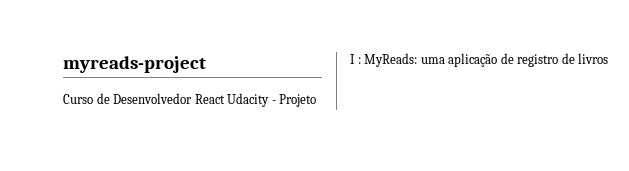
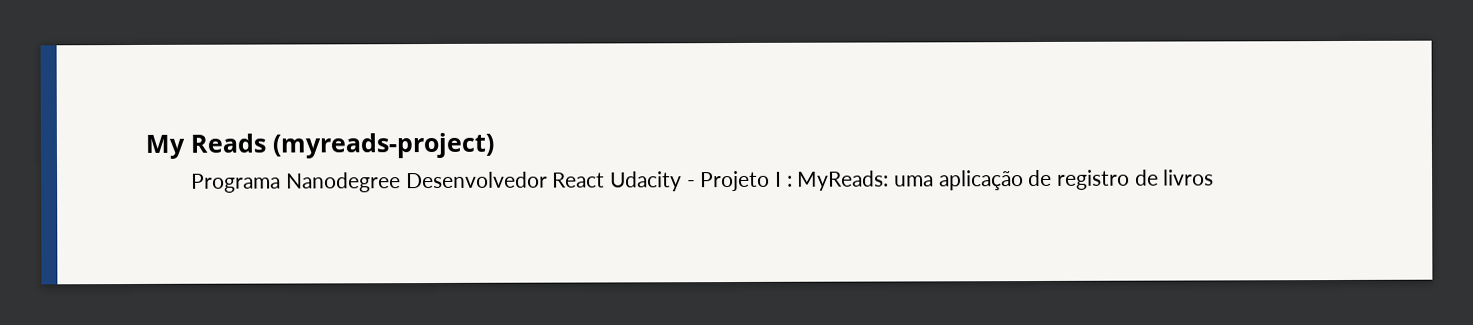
- myreads-project
- Curso de Desenvolvedor React Udacity - Projeto I : MyReads: uma aplicação de registro de livros
+ My Reads (myreads-project)
+ Programa Nanodegree Desenvolvedor React Udacity - Projeto I : MyReads: uma aplicação de registro de livros

